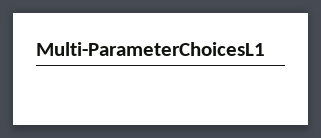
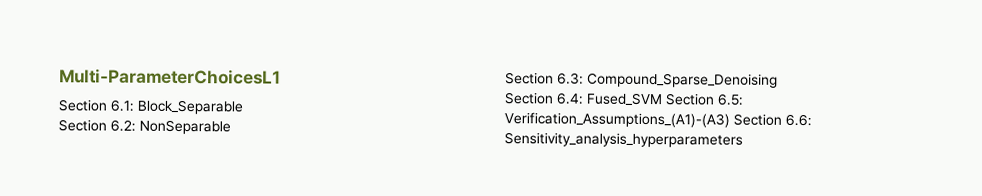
+ Section 6.1: Block_Separable
+ Section 6.2: NonSeparable
+ Section 6.3: Compound_Sparse_Denoising
+ Section 6.4: Fused_SVM Section 6.5: Verification_Assumptions_(A1)-(A3) Section 6.6: Sensitivity_analysis_hyperparameters

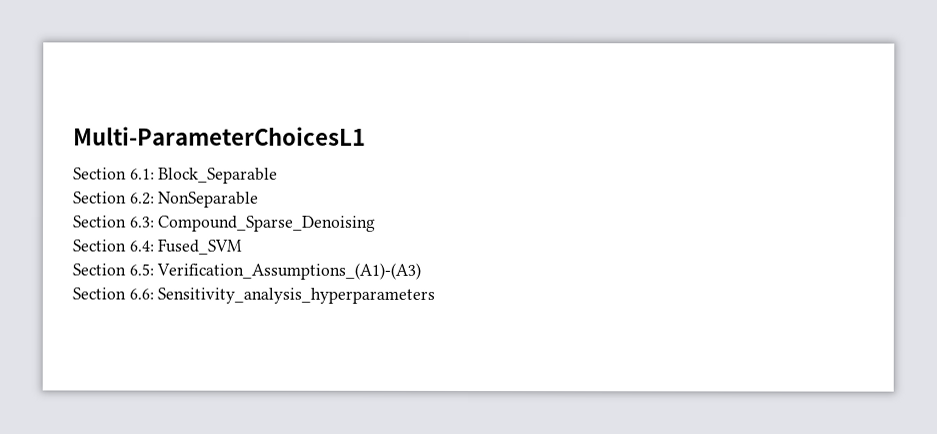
- Section 6.4: Fused_SVM Section 6.5: Verification_Assumptions_(A1)-(A3) Section 6.6: Sensitivity_analysis_hyperparameters
+ Section 6.4: Fused_SVM
+ Section 6.5: Verification_Assumptions_(A1)-(A3)
+ Section 6.6: Sensitivity_analysis_hyperparameters

